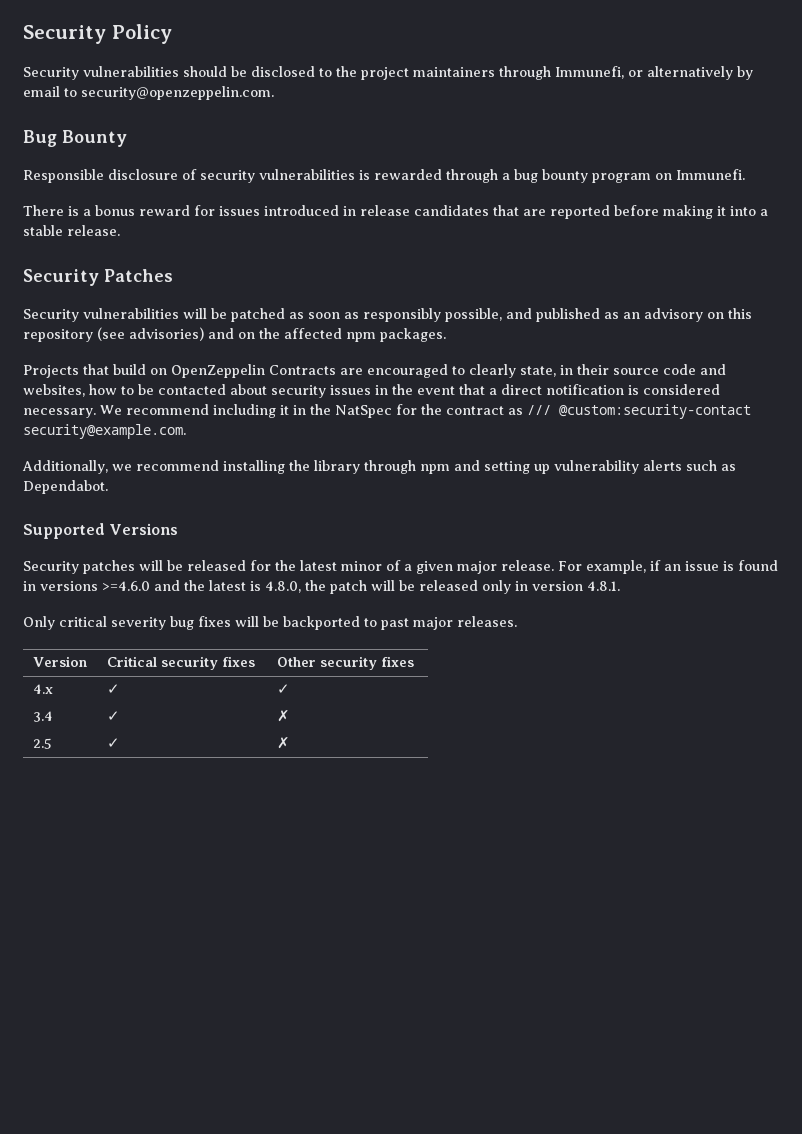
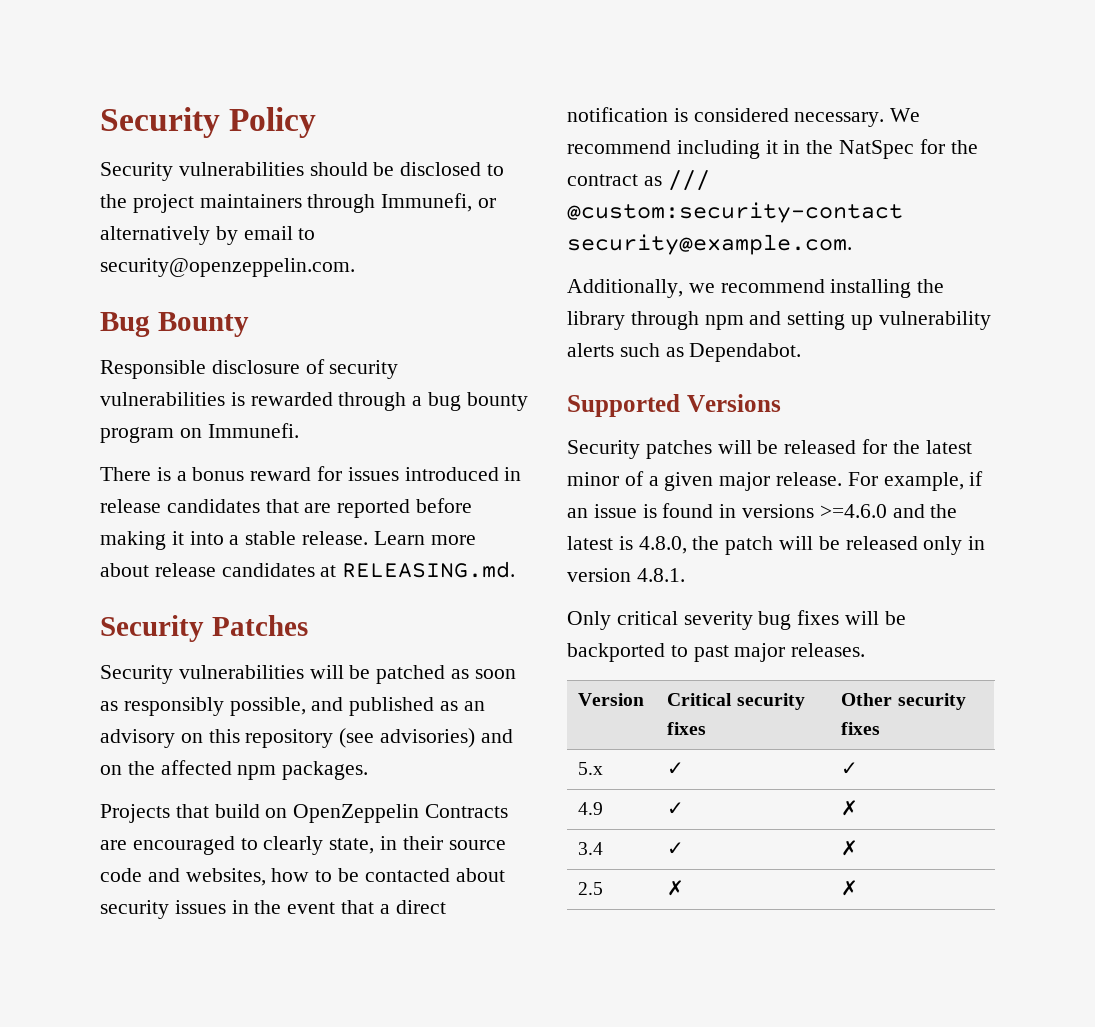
+ Learn more about release candidates at RELEASING.md.
- 4.x | ✓ | ✓
+ 5.x | ✓ | ✓
+ 4.9 | ✓ | ✗
- 2.5 | ✓ | ✗
+ 2.5 | ✗ | ✗

